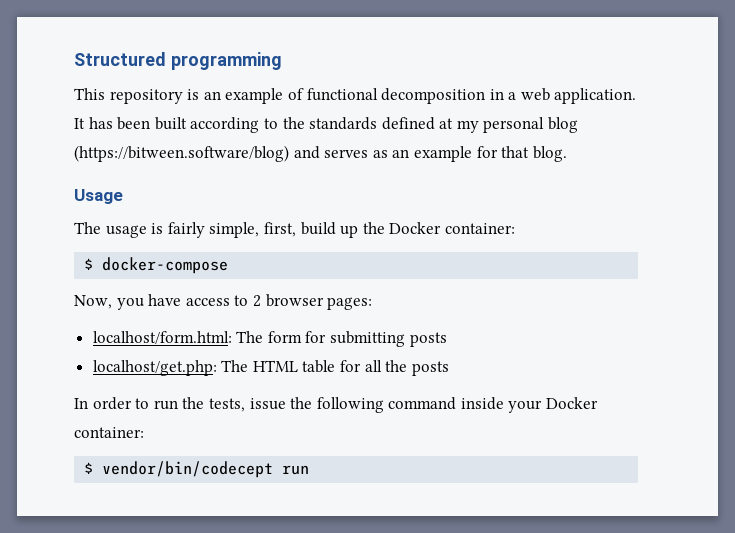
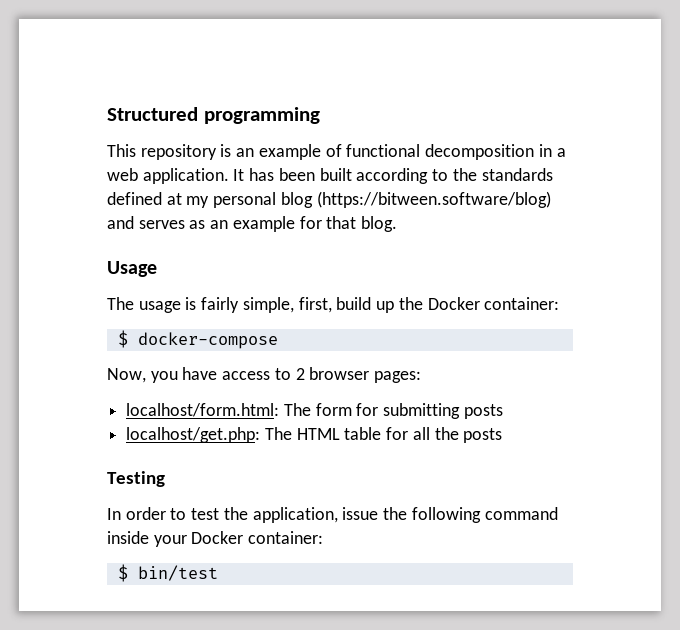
+ Testing
- In order to run the tests, issue the following command inside your Docker container:
+ In order to test the application, issue the following command inside your Docker container:
- $ vendor/bin/codecept run
+ $ bin/test

